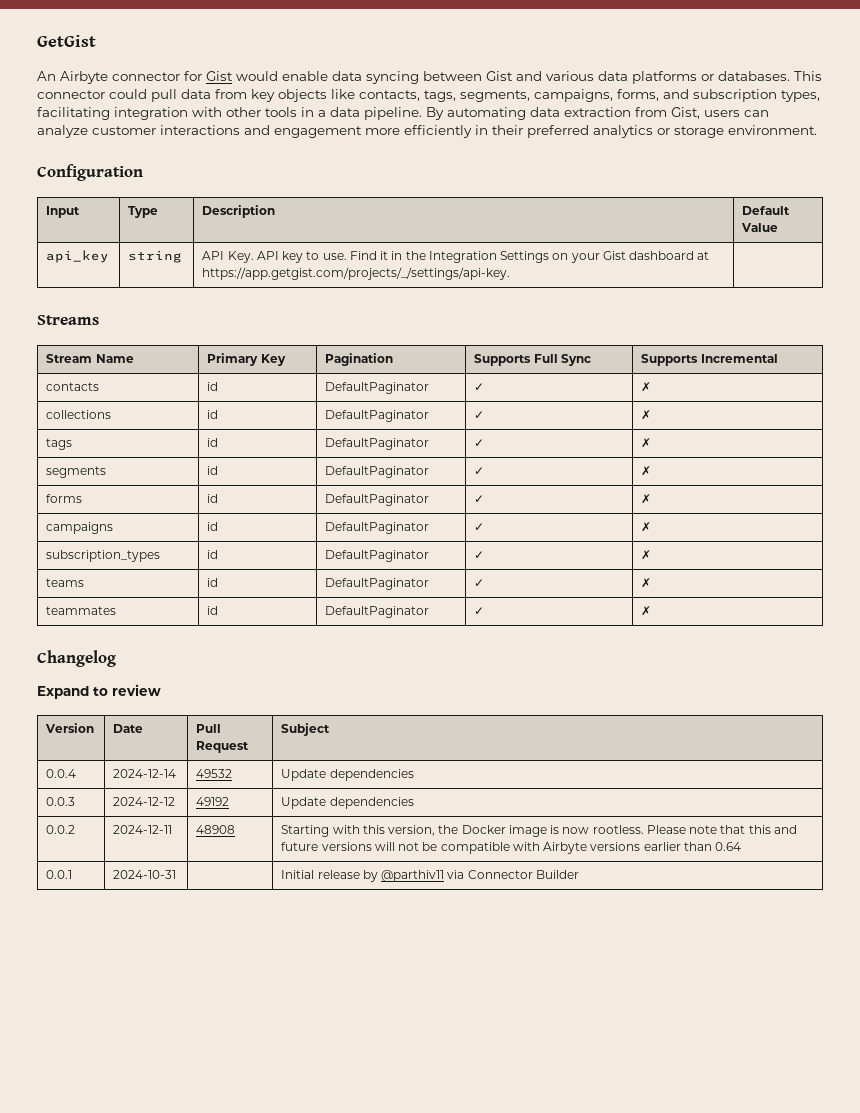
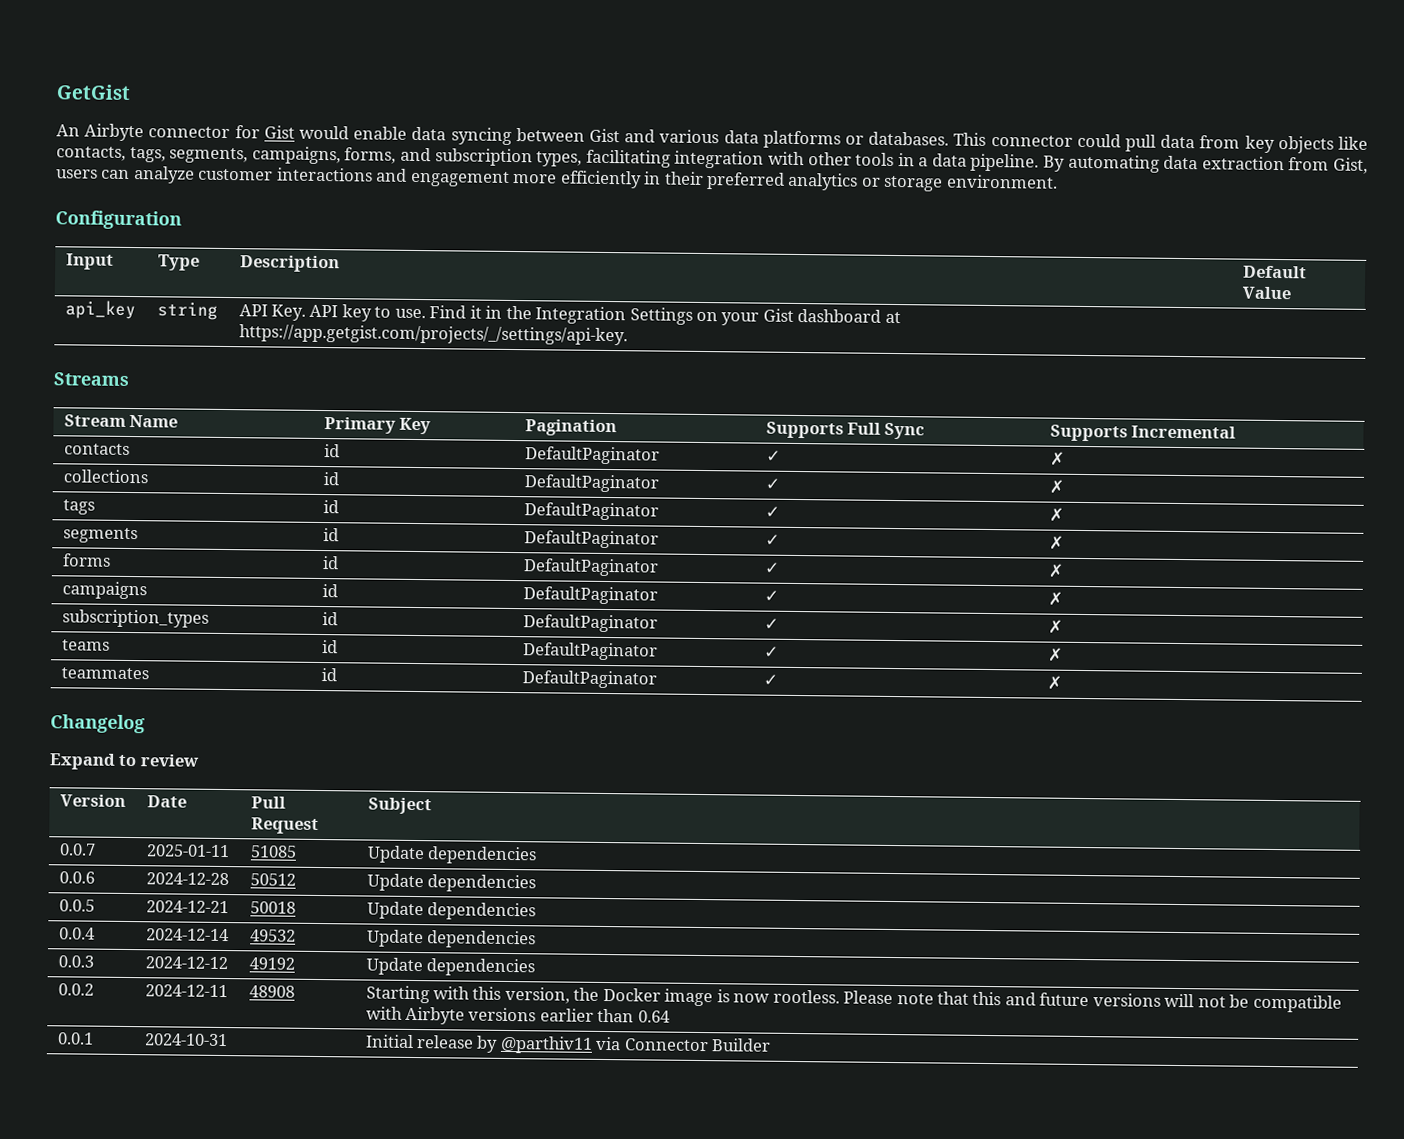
+ 0.0.7 | 2025-01-11 | 51085 | Update dependencies
+ 0.0.6 | 2024-12-28 | 50512 | Update dependencies
+ 0.0.5 | 2024-12-21 | 50018 | Update dependencies

